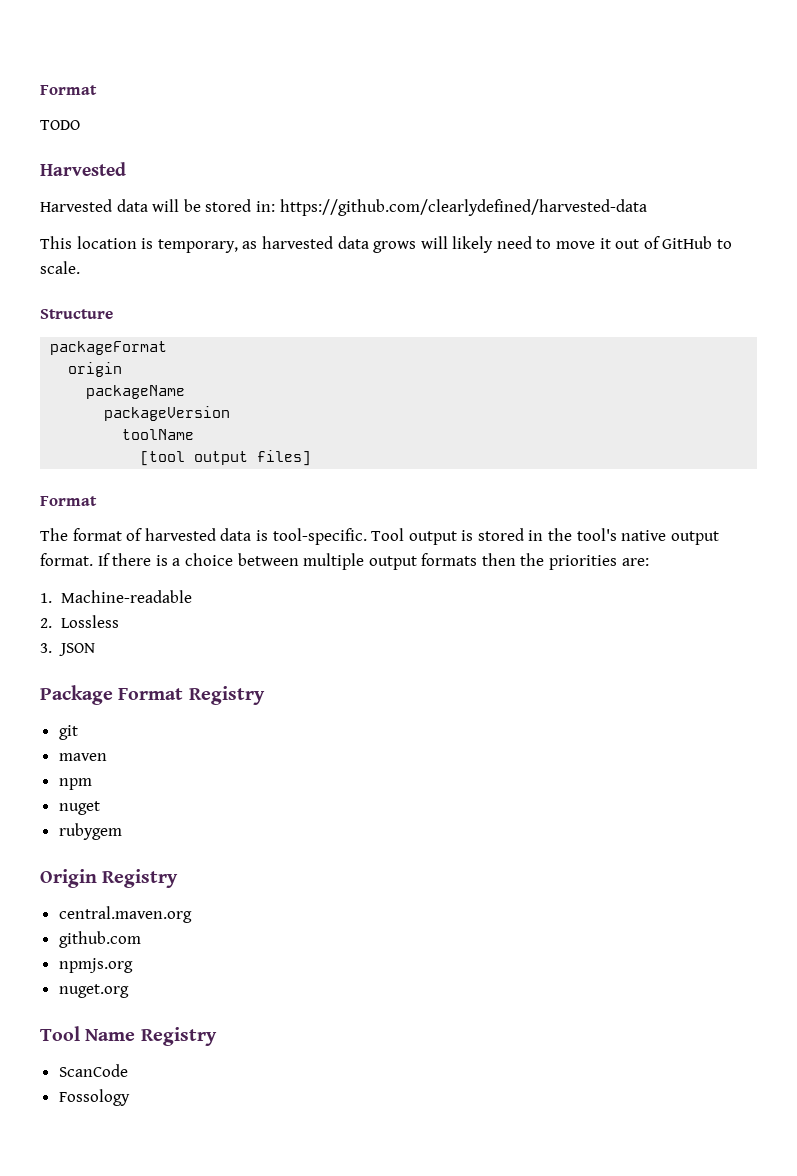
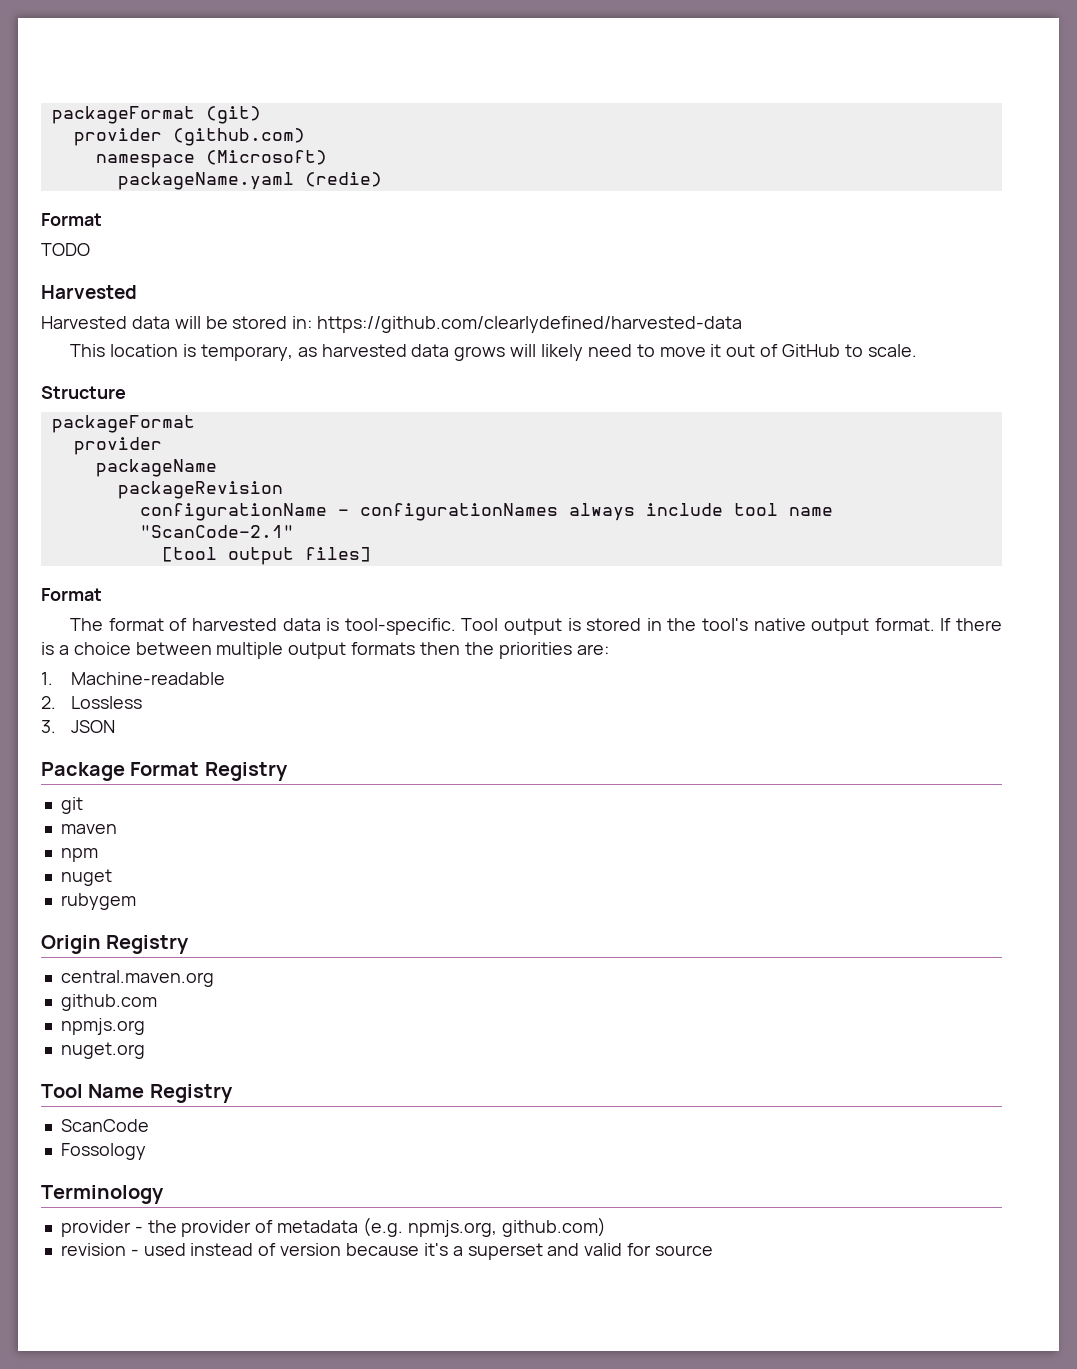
+ packageFormat (git)
+ provider (github.com)
+ namespace (Microsoft)
+ packageName.yaml (redie)
  Structure
  packageFormat
- origin
+ provider
- packageVersion
- toolName
+ packageRevision
+ configurationName - configurationNames always include tool name "ScanCode-2.1"
+ Terminology
+ provider - the provider of metadata (e.g. npmjs.org, github.com)
+ revision - used instead of version because it's a superset and valid for source

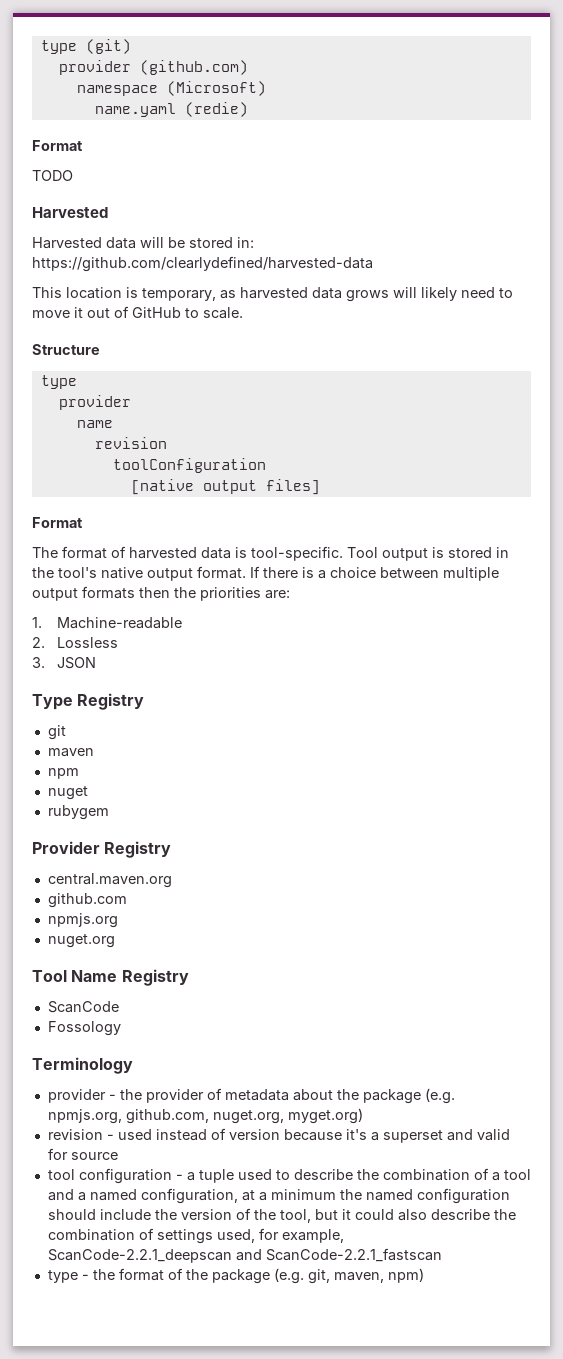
- packageFormat (git)
+ type (git)
- packageName.yaml (redie)
+ name.yaml (redie)
  Structure
- packageFormat
+ type
- packageName
- packageRevision
- configurationName - configurationNames always include tool name "ScanCode-2.1"
- [tool output files]
+ name
+ revision
+ toolConfiguration
+ [native output files]
- Package Format Registry
+ Type Registry
- Origin Registry
+ Provider Registry
- provider - the provider of metadata (e.g. npmjs.org, github.com)
+ provider - the provider of metadata about the package (e.g. npmjs.org, github.com, nuget.org, myget.org)
+ tool configuration - a tuple used to describe the combination of a tool and a named configuration, at a minimum the named configuration should include the version of the tool, but it could also describe the combination of settings used, for example, ScanCode-2.2.1_deepscan and ScanCode-2.2.1_fastscan
+ type - the format of the package (e.g. git, maven, npm)

